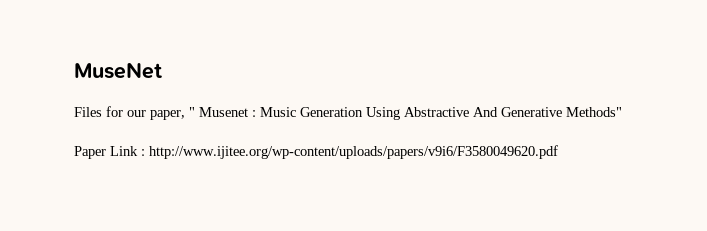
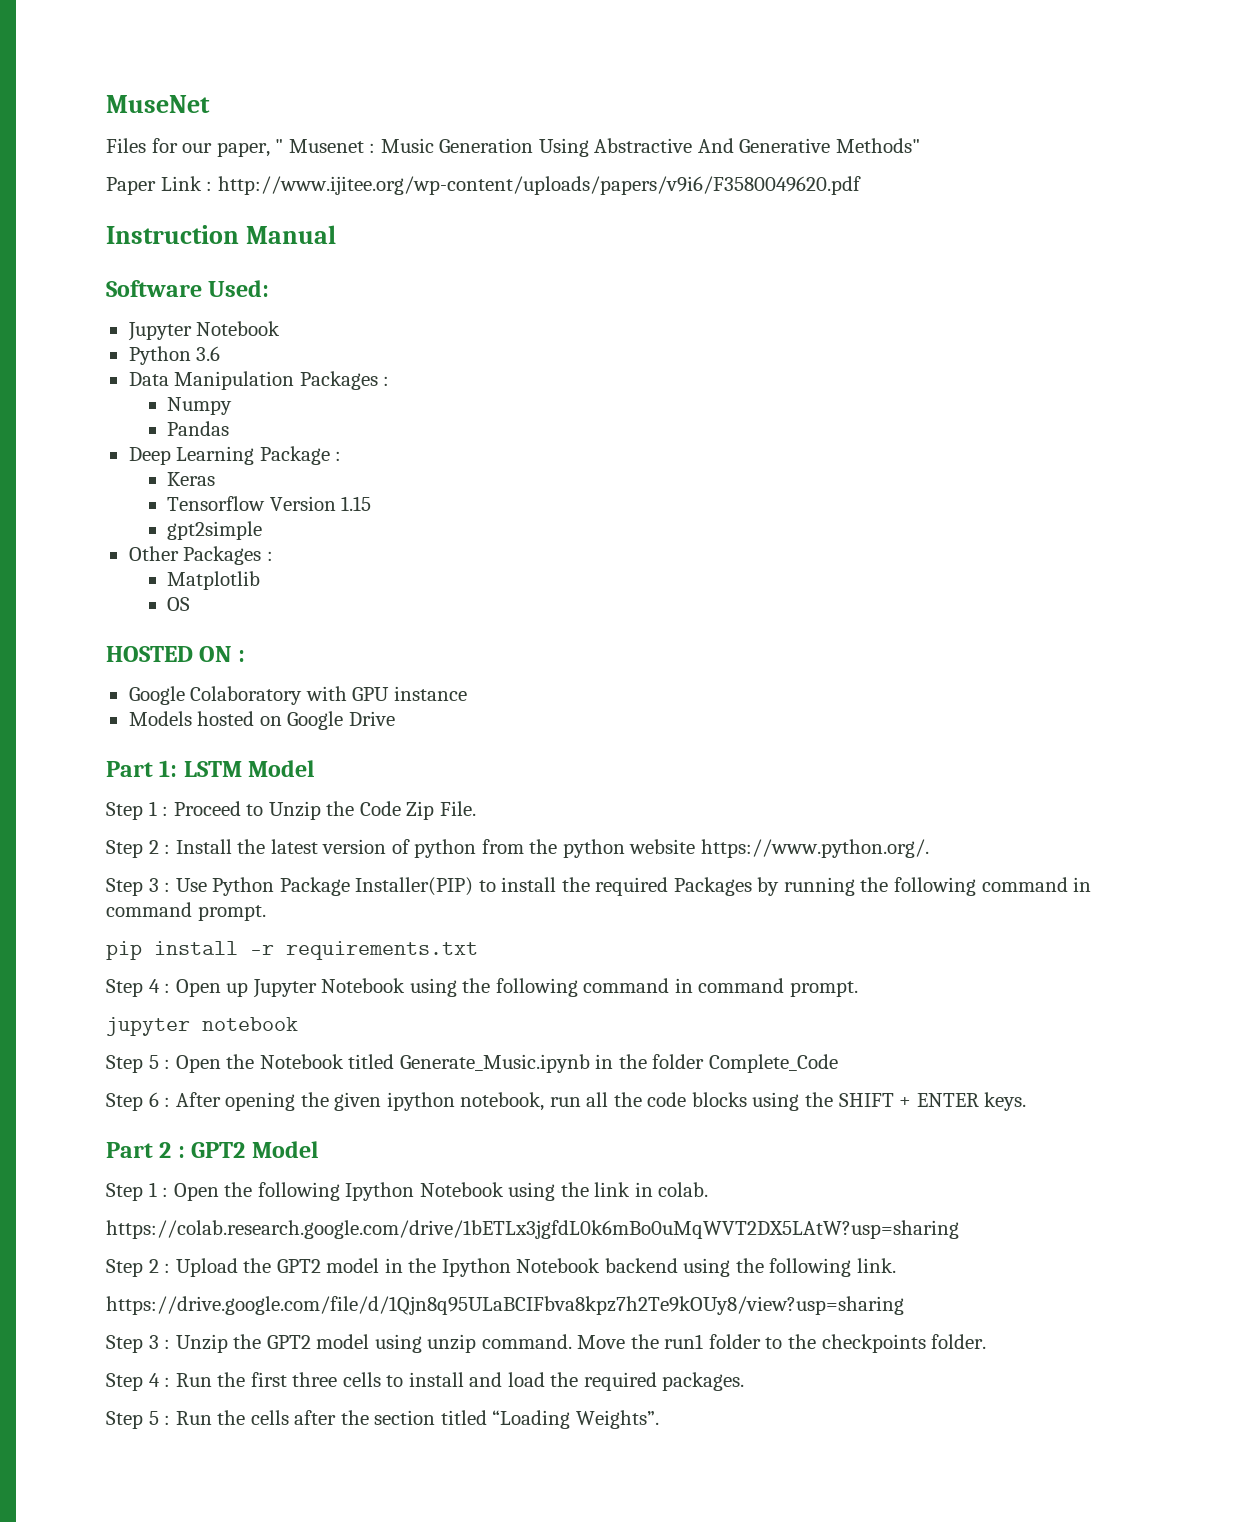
+ Instruction Manual
+ Software Used:
+ Jupyter Notebook
+ Python 3.6
+ Data Manipulation Packages :
+ Numpy
+ Pandas
+ Deep Learning Package :
+ Keras
+ Tensorflow Version 1.15
+ gpt2simple
+ Other Packages :
+ Matplotlib
+ OS
+ HOSTED ON :
+ Google Colaboratory with GPU instance
+ Models hosted on Google Drive
+ Part 1: LSTM Model
+ Step 1 : Proceed to Unzip the Code Zip File.
+ Step 2 : Install the latest version of python from the python website https://www.python.org/.
+ Step 3 : Use Python Package Installer(PIP) to install the required Packages by running the following command in command prompt.
+ pip install -r requirements.txt
+ Step 4 : Open up Jupyter Notebook using the following command in command prompt.
+ jupyter notebook
+ Step 5 : Open the Notebook titled Generate_Music.ipynb in the folder Complete_Code
+ Step 6 : After opening the given ipython notebook, run all the code blocks using the SHIFT + ENTER keys.
+ Part 2 : GPT2 Model
+ Step 1 : Open the following Ipython Notebook using the link in colab.
+ https://colab.research.google.com/drive/1bETLx3jgfdL0k6mBo0uMqWVT2DX5LAtW?usp=sharing
+ Step 2 : Upload the GPT2 model in the Ipython Notebook backend using the following link.
+ https://drive.google.com/file/d/1Qjn8q95ULaBCIFbva8kpz7h2Te9kOUy8/view?usp=sharing
+ Step 3 : Unzip the GPT2 model using unzip command. Move the run1 folder to the checkpoints folder.
+ Step 4 : Run the first three cells to install and load the required packages.
+ Step 5 : Run the cells after the section titled “Loading Weights”.

